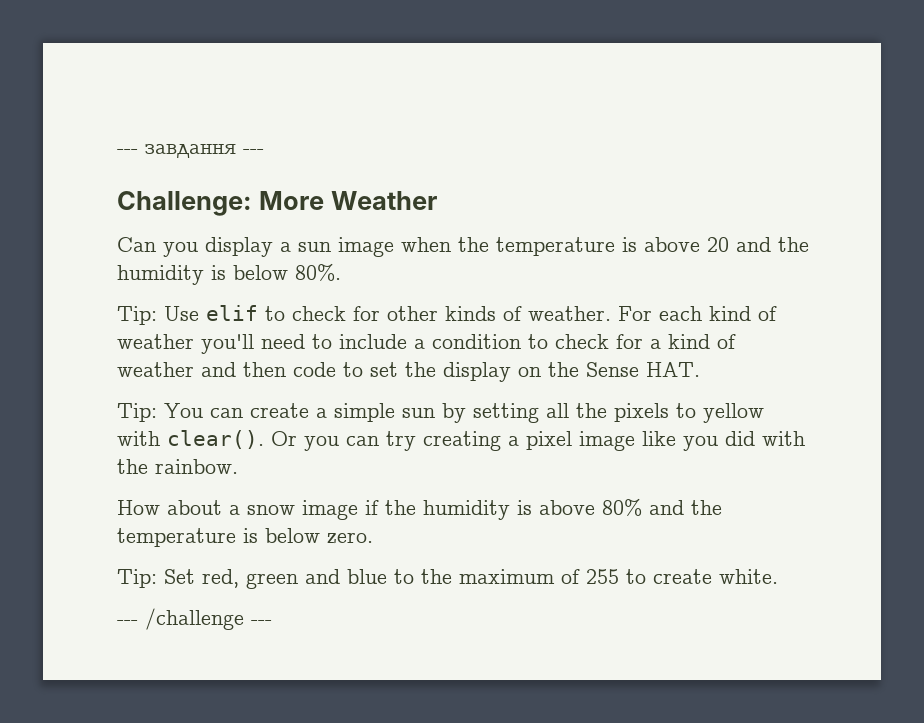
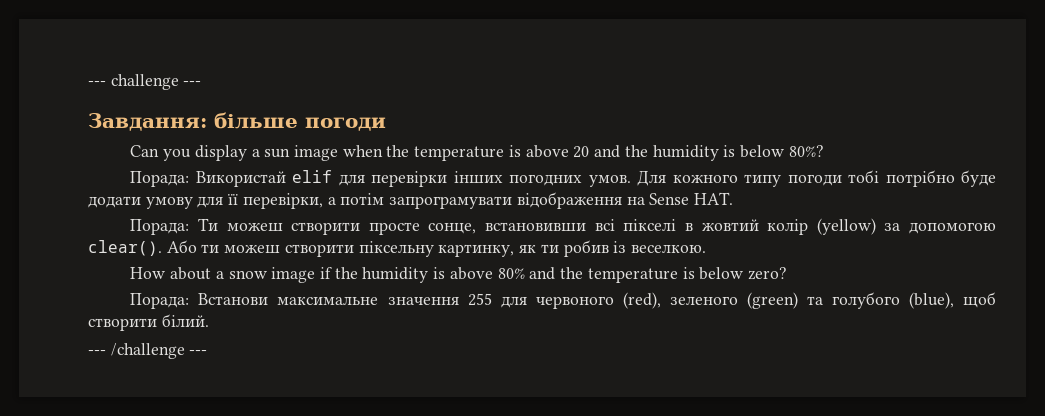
- --- завдання ---
+ --- challenge ---
- Challenge: More Weather
+ Завдання: більше погоди
- Can you display a sun image when the temperature is above 20 and the humidity is below 80%.
- Tip: Use elif to check for other kinds of weather. For each kind of weather you'll need to include a condition to check for a kind of weather and then code to set the display on the Sense HAT.
- Tip: You can create a simple sun by setting all the pixels to yellow with clear(). Or you can try creating a pixel image like you did with the rainbow.
+ Can you display a sun image when the temperature is above 20 and the humidity is below 80%?
+ Порада: Використай elif для перевірки інших погодних умов. Для кожного типу погоди тобі потрібно буде додати умову для її перевірки, а потім запрограмувати відображення на Sense HAT.
+ Порада: Ти можеш створити просте сонце, встановивши всі пікселі в жовтий колір (yellow) за допомогою clear(). Або ти можеш створити піксельну картинку, як ти робив із веселкою.
- How about a snow image if the humidity is above 80% and the temperature is below zero.
- Tip: Set red, green and blue to the maximum of 255 to create white.
+ How about a snow image if the humidity is above 80% and the temperature is below zero?
+ Порада: Встанови максимальне значення 255 для червоного (red), зеленого (green) та голубого (blue), щоб створити білий.

